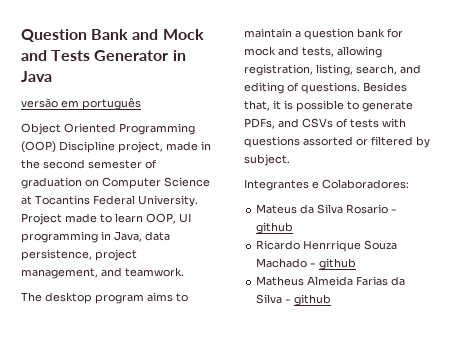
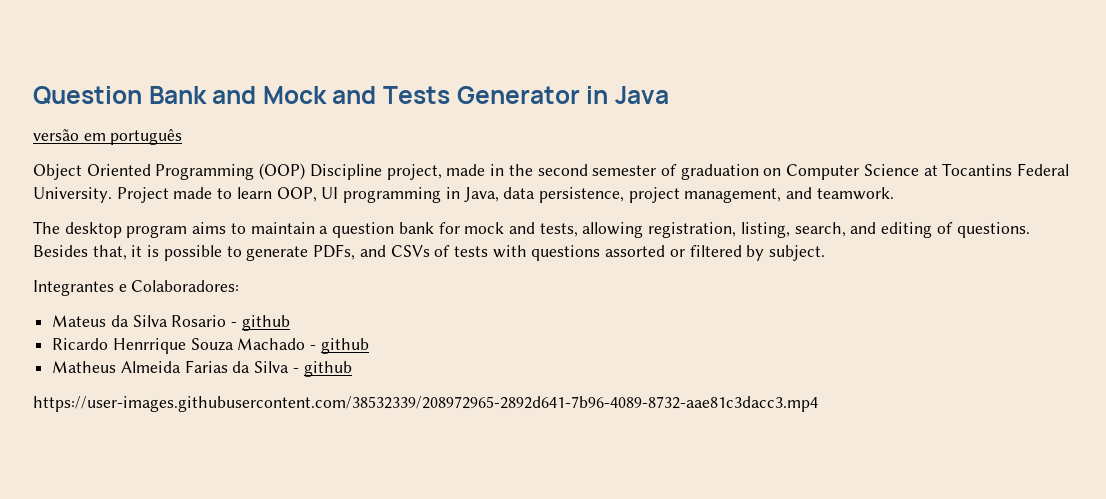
+ https://user-images.githubusercontent.com/38532339/208972965-2892d641-7b96-4089-8732-aae81c3dacc3.mp4

